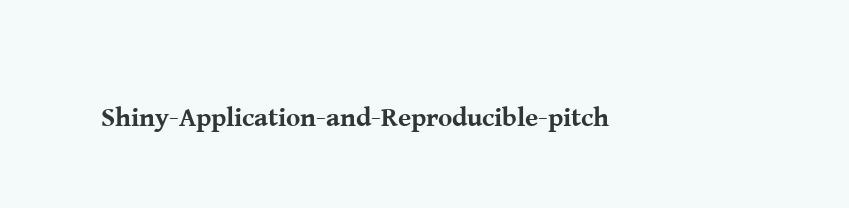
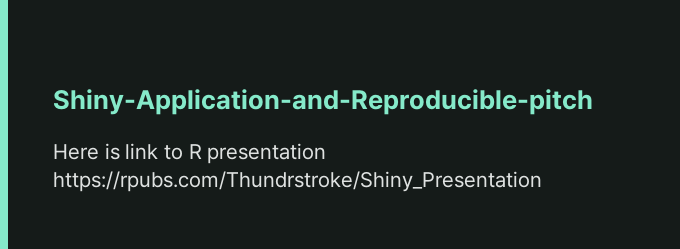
+ Here is link to R presentation https://rpubs.com/Thundrstroke/Shiny_Presentation

